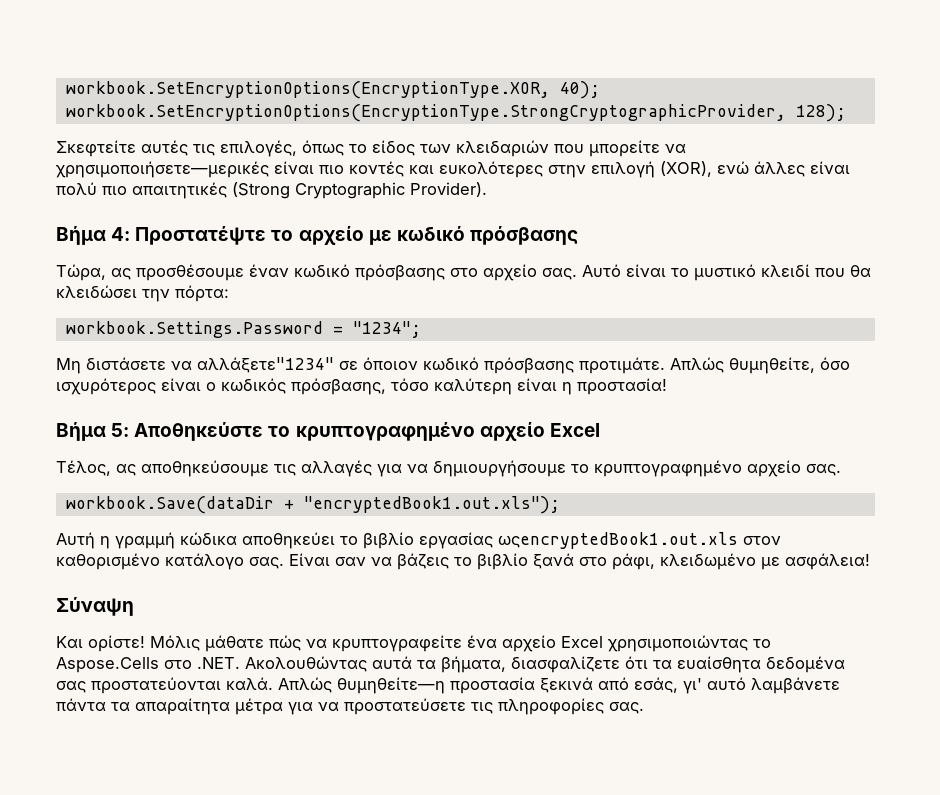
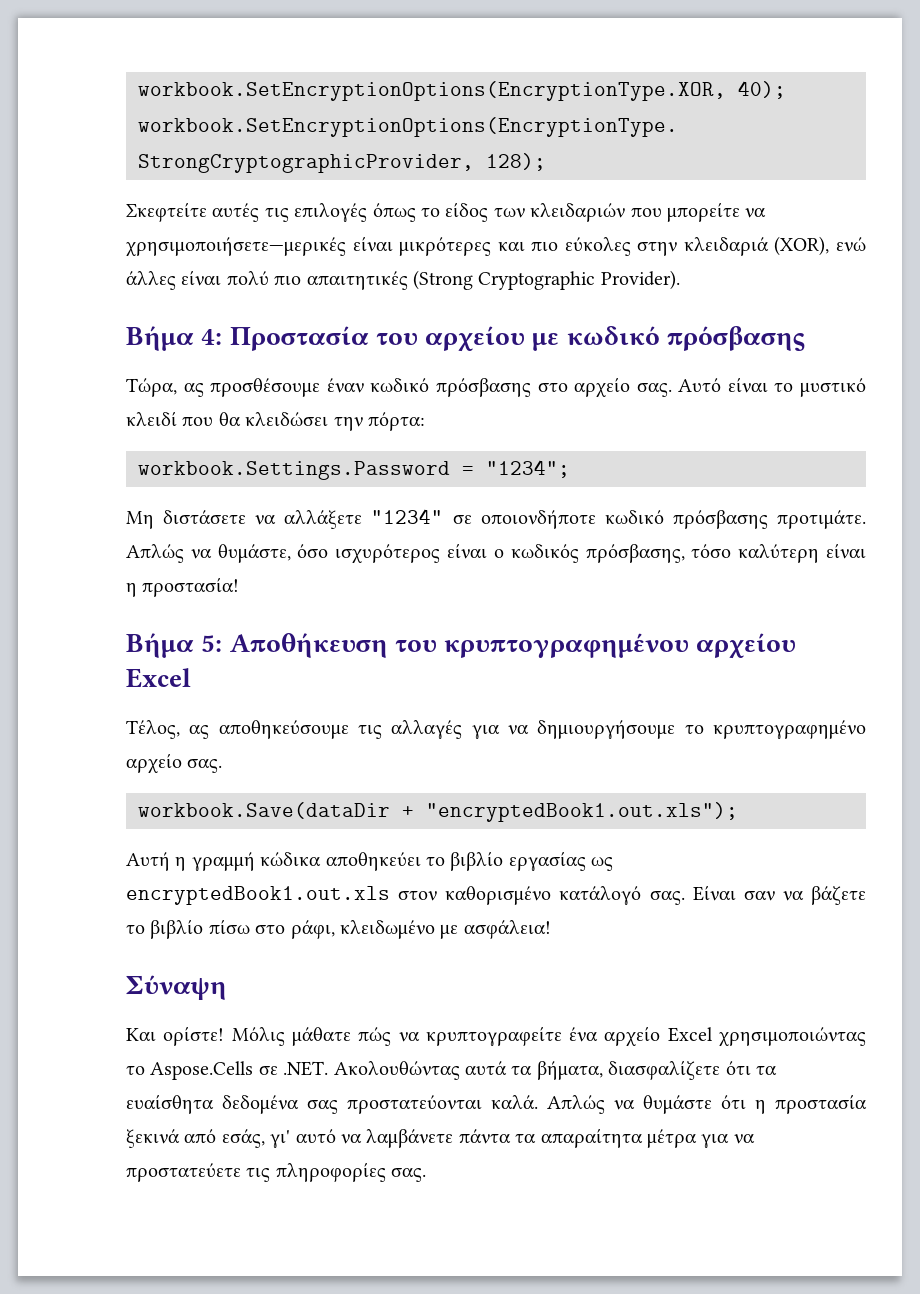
- Σκεφτείτε αυτές τις επιλογές, όπως το είδος των κλειδαριών που μπορείτε να χρησιμοποιήσετε—μερικές είναι πιο κοντές και ευκολότερες στην επιλογή (XOR), ενώ άλλες είναι πολύ πιο απαιτητικές (Strong Cryptographic Provider).
+ Σκεφτείτε αυτές τις επιλογές όπως το είδος των κλειδαριών που μπορείτε να χρησιμοποιήσετε—μερικές είναι μικρότερες και πιο εύκολες στην κλειδαριά (XOR), ενώ άλλες είναι πολύ πιο απαιτητικές (Strong Cryptographic Provider).
- Βήμα 4: Προστατέψτε το αρχείο με κωδικό πρόσβασης
+ Βήμα 4: Προστασία του αρχείου με κωδικό πρόσβασης
- Μη διστάσετε να αλλάξετε"1234" σε όποιον κωδικό πρόσβασης προτιμάτε.
+ Μη διστάσετε να αλλάξετε "1234" σε οποιονδήποτε κωδικό πρόσβασης προτιμάτε.
- Απλώς θυμηθείτε, όσο ισχυρότερος είναι ο κωδικός πρόσβασης, τόσο καλύτερη είναι η προστασία!
+ Απλώς να θυμάστε, όσο ισχυρότερος είναι ο κωδικός πρόσβασης, τόσο καλύτερη είναι η προστασία!
- Βήμα 5: Αποθηκεύστε το κρυπτογραφημένο αρχείο Excel
+ Βήμα 5: Αποθήκευση του κρυπτογραφημένου αρχείου Excel
- Αυτή η γραμμή κώδικα αποθηκεύει το βιβλίο εργασίας ωςencryptedBook1.out.xls στον καθορισμένο κατάλογο σας.
+ Αυτή η γραμμή κώδικα αποθηκεύει το βιβλίο εργασίας ως encryptedBook1.out.xls στον καθορισμένο κατάλογό σας.
- Είναι σαν να βάζεις το βιβλίο ξανά στο ράφι, κλειδωμένο με ασφάλεια!
+ Είναι σαν να βάζετε το βιβλίο πίσω στο ράφι, κλειδωμένο με ασφάλεια!
- Μόλις μάθατε πώς να κρυπτογραφείτε ένα αρχείο Excel χρησιμοποιώντας το Aspose.Cells στο .NET. Ακολουθώντας αυτά τα βήματα, διασφαλίζετε ότι τα ευαίσθητα δεδομένα σας προστατεύονται καλά.
+ Μόλις μάθατε πώς να κρυπτογραφείτε ένα αρχείο Excel χρησιμοποιώντας το Aspose.Cells σε .NET. Ακολουθώντας αυτά τα βήματα, διασφαλίζετε ότι τα ευαίσθητα δεδομένα σας προστατεύονται καλά.
- Απλώς θυμηθείτε—η προστασία ξεκινά από εσάς, γι' αυτό λαμβάνετε πάντα τα απαραίτητα μέτρα για να προστατεύσετε τις πληροφορίες σας.
+ Απλώς να θυμάστε ότι η προστασία ξεκινά από εσάς, γι' αυτό να λαμβάνετε πάντα τα απαραίτητα μέτρα για να προστατεύετε τις πληροφορίες σας.

